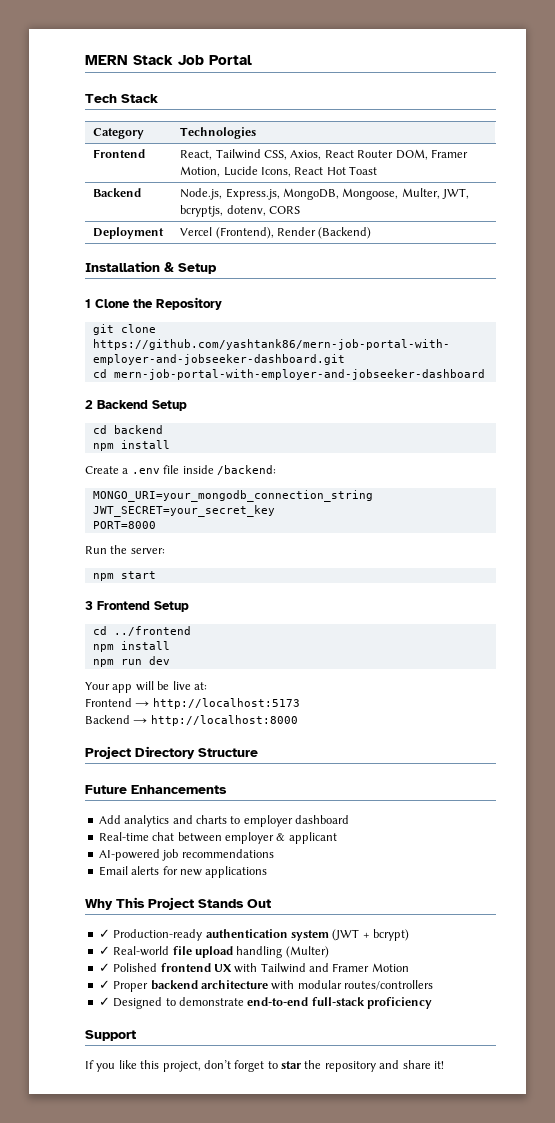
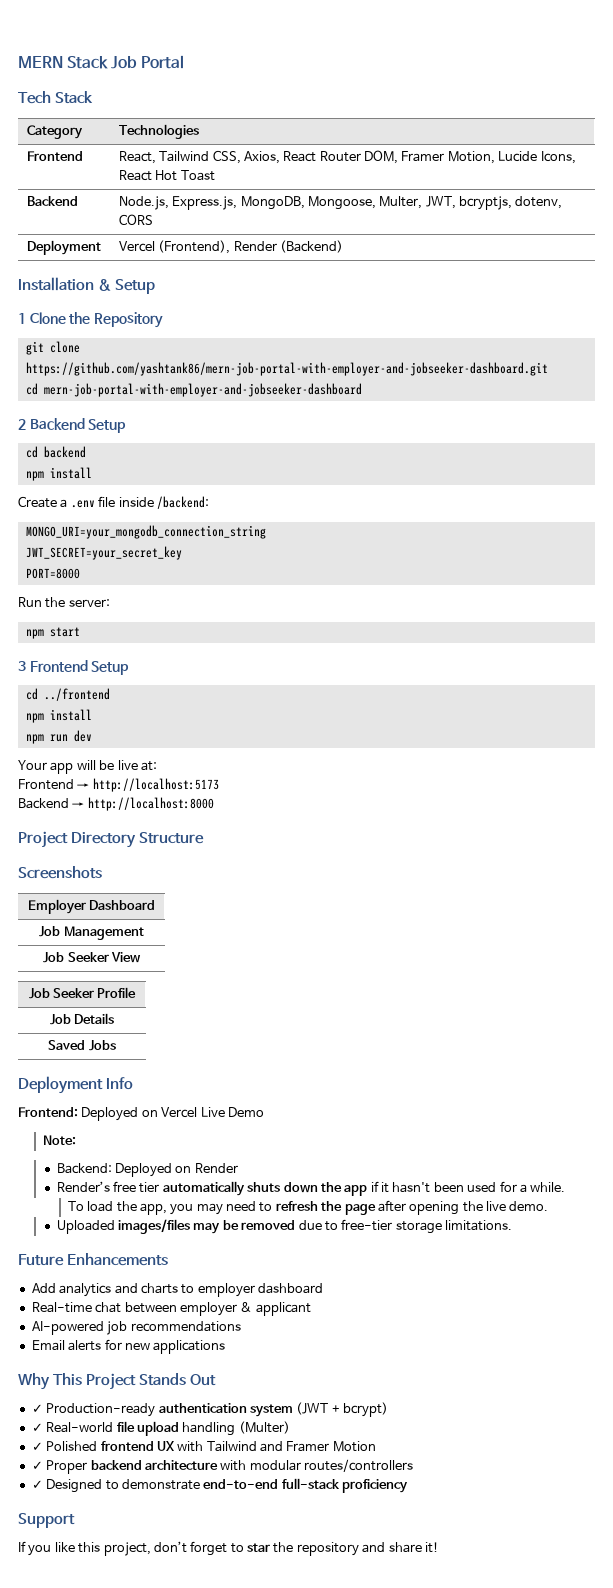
+ Screenshots
+ Employer Dashboard
+ Job Management
+ Job Seeker View
+ Job Seeker Profile
+ Job Details
+ Saved Jobs
+ Deployment Info
+ Frontend: Deployed on Vercel Live Demo
+ Note:
+ Backend: Deployed on Render
+ Render’s free tier automatically shuts down the app if it hasn't been used for a while.
+ To load the app, you may need to refresh the page after opening the live demo.
+ Uploaded images/files may be removed due to free-tier storage limitations.

